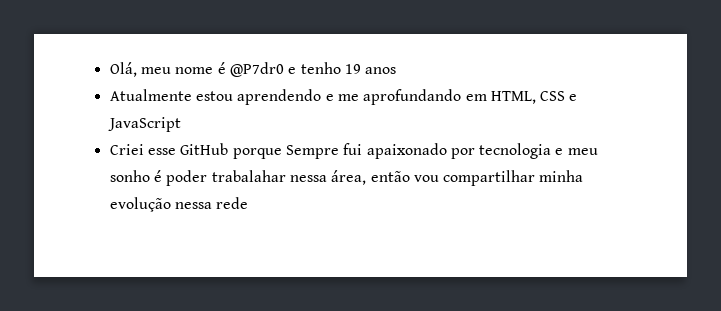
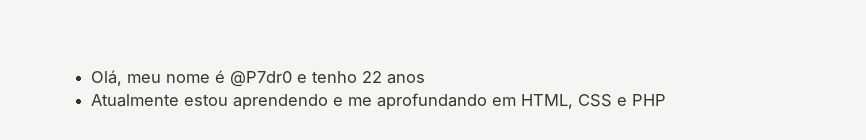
- Olá, meu nome é @P7dr0 e tenho 19 anos
+ Olá, meu nome é @P7dr0 e tenho 22 anos
- Atualmente estou aprendendo e me aprofundando em HTML, CSS e JavaScript
- Criei esse GitHub porque Sempre fui apaixonado por tecnologia e meu sonho é poder trabalahar nessa área, então vou compartilhar minha evolução nessa rede
+ Atualmente estou aprendendo e me aprofundando em HTML, CSS e PHP

